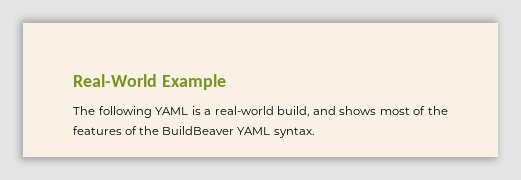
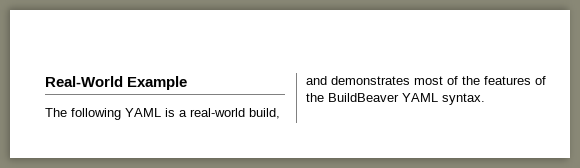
- The following YAML is a real-world build, and shows most of the features of the BuildBeaver YAML syntax.
+ The following YAML is a real-world build, and demonstrates most of the features of the BuildBeaver YAML syntax.

